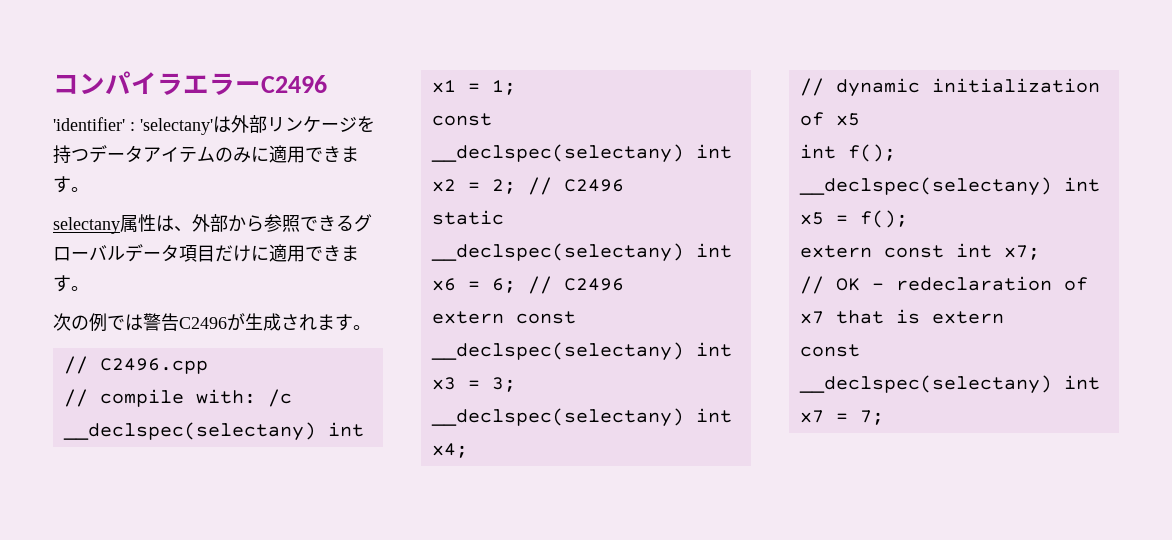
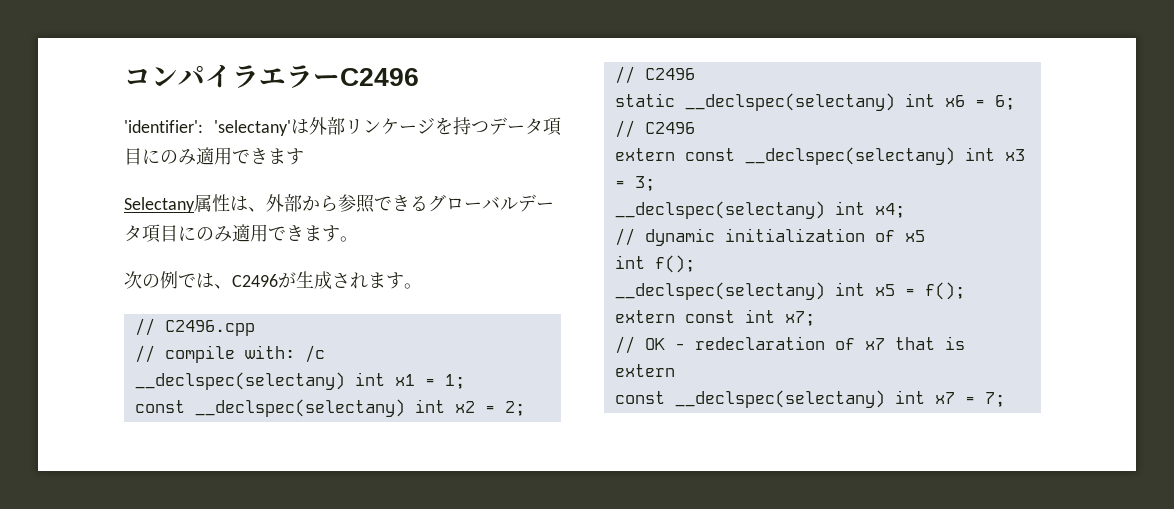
- 'identifier' : 'selectany'は外部リンケージを持つデータアイテムのみに適用できます。
- selectany属性は、外部から参照できるグローバルデータ項目だけに適用できます。
+ 'identifier': 'selectany'は外部リンケージを持つデータ項目にのみ適用できます
+ Selectany属性は、外部から参照できるグローバルデータ項目にのみ適用できます。
- 次の例では警告C2496が生成されます。
+ 次の例では、C2496が生成されます。

